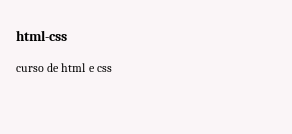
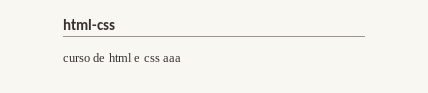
- curso de html e css
+ curso de html e css aaa

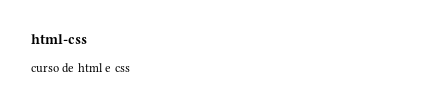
- curso de html e css aaa
+ curso de html e css

